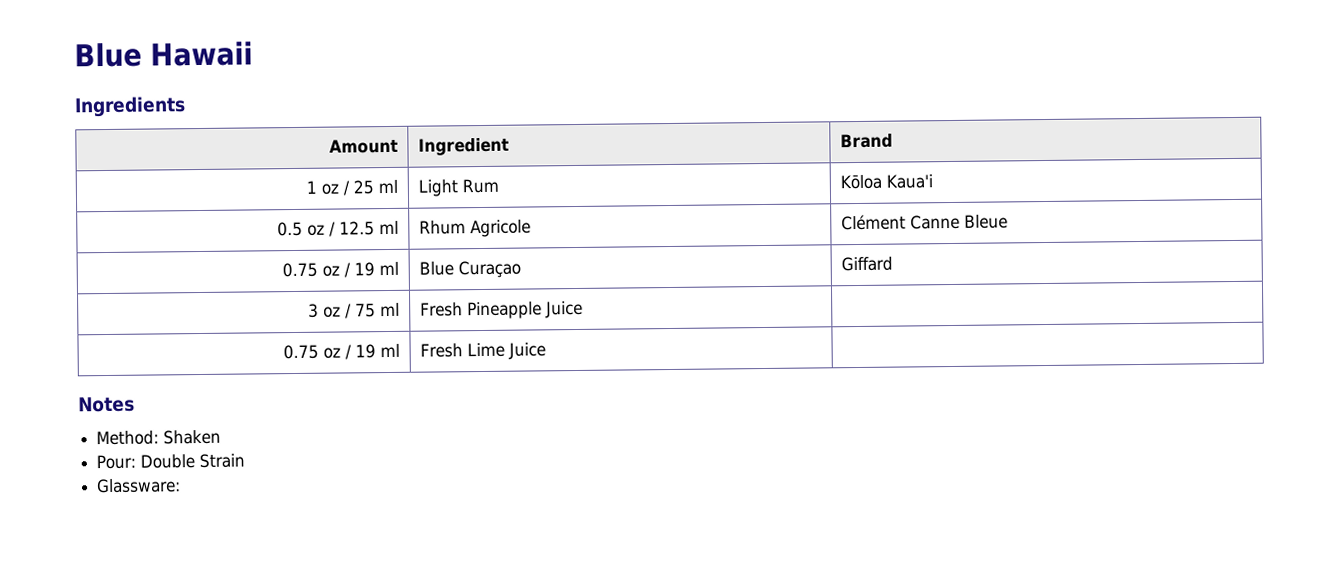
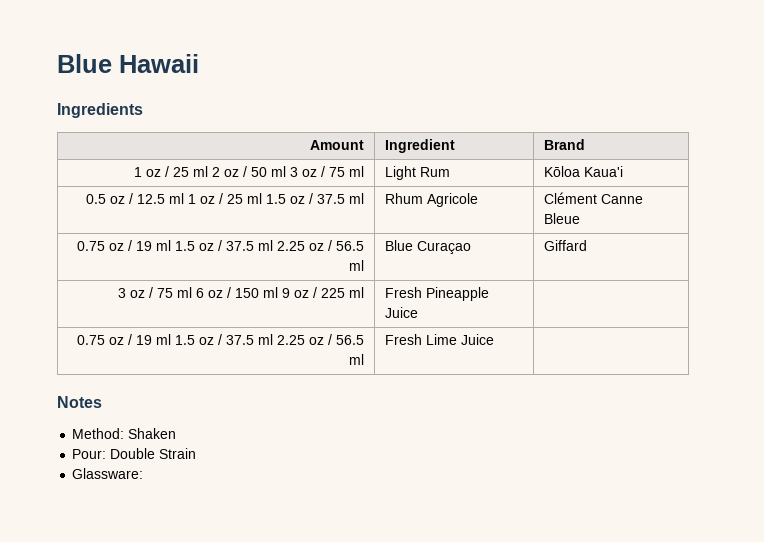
- 1 oz / 25 ml | Light Rum | Kōloa Kaua'i
+ 1 oz / 25 ml 2 oz / 50 ml 3 oz / 75 ml | Light Rum | Kōloa Kaua'i
- 0.5 oz / 12.5 ml | Rhum Agricole | Clément Canne Bleue
+ 0.5 oz / 12.5 ml 1 oz / 25 ml 1.5 oz / 37.5 ml | Rhum Agricole | Clément Canne Bleue
- 0.75 oz / 19 ml | Blue Curaçao | Giffard
+ 0.75 oz / 19 ml 1.5 oz / 37.5 ml 2.25 oz / 56.5 ml | Blue Curaçao | Giffard
- 3 oz / 75 ml | Fresh Pineapple Juice |
+ 3 oz / 75 ml 6 oz / 150 ml 9 oz / 225 ml | Fresh Pineapple Juice |
- 0.75 oz / 19 ml | Fresh Lime Juice |
+ 0.75 oz / 19 ml 1.5 oz / 37.5 ml 2.25 oz / 56.5 ml | Fresh Lime Juice |

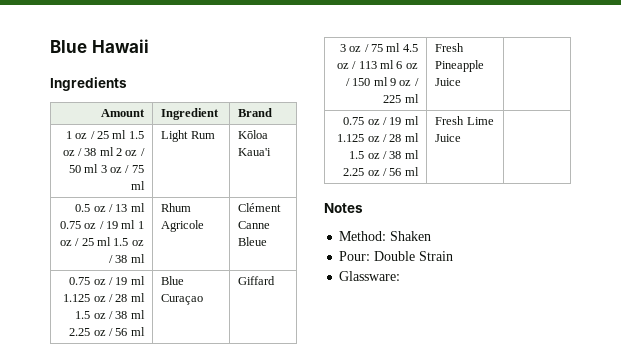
- 1 oz / 25 ml 2 oz / 50 ml 3 oz / 75 ml | Light Rum | Kōloa Kaua'i
+ 1 oz / 25 ml 1.5 oz / 38 ml 2 oz / 50 ml 3 oz / 75 ml | Light Rum | Kōloa Kaua'i
- 0.5 oz / 12.5 ml 1 oz / 25 ml 1.5 oz / 37.5 ml | Rhum Agricole | Clément Canne Bleue
+ 0.5 oz / 13 ml 0.75 oz / 19 ml 1 oz / 25 ml 1.5 oz / 38 ml | Rhum Agricole | Clément Canne Bleue
- 0.75 oz / 19 ml 1.5 oz / 37.5 ml 2.25 oz / 56.5 ml | Blue Curaçao | Giffard
+ 0.75 oz / 19 ml 1.125 oz / 28 ml 1.5 oz / 38 ml 2.25 oz / 56 ml | Blue Curaçao | Giffard
- 3 oz / 75 ml 6 oz / 150 ml 9 oz / 225 ml | Fresh Pineapple Juice |
+ 3 oz / 75 ml 4.5 oz / 113 ml 6 oz / 150 ml 9 oz / 225 ml | Fresh Pineapple Juice |
- 0.75 oz / 19 ml 1.5 oz / 37.5 ml 2.25 oz / 56.5 ml | Fresh Lime Juice |
+ 0.75 oz / 19 ml 1.125 oz / 28 ml 1.5 oz / 38 ml 2.25 oz / 56 ml | Fresh Lime Juice |

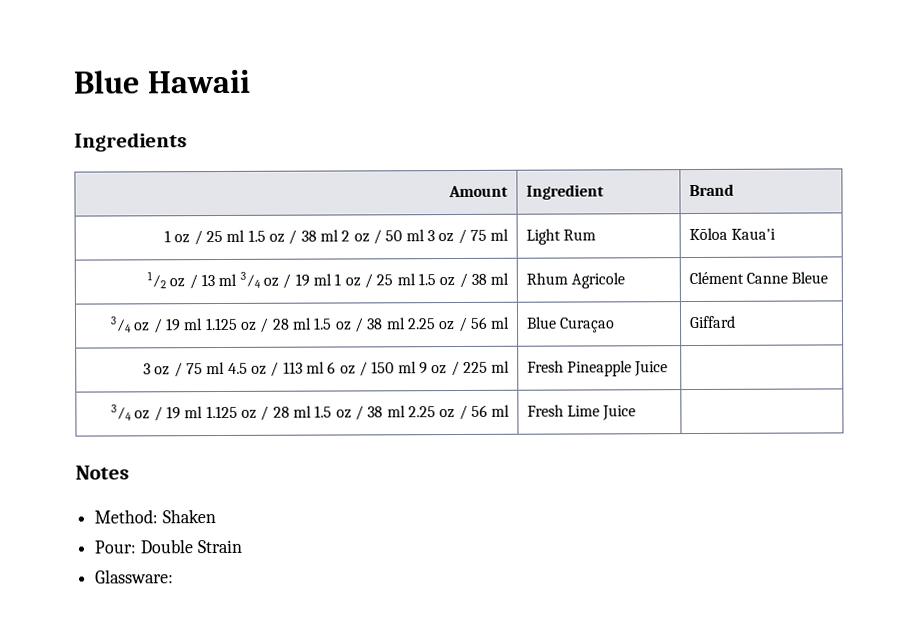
- 0.5 oz / 13 ml 0.75 oz / 19 ml 1 oz / 25 ml 1.5 oz / 38 ml | Rhum Agricole | Clément Canne Bleue
+ 1⁄2 oz / 13 ml 3⁄4 oz / 19 ml 1 oz / 25 ml 1.5 oz / 38 ml | Rhum Agricole | Clément Canne Bleue
- 0.75 oz / 19 ml 1.125 oz / 28 ml 1.5 oz / 38 ml 2.25 oz / 56 ml | Blue Curaçao | Giffard
+ 3⁄4 oz / 19 ml 1.125 oz / 28 ml 1.5 oz / 38 ml 2.25 oz / 56 ml | Blue Curaçao | Giffard
- 0.75 oz / 19 ml 1.125 oz / 28 ml 1.5 oz / 38 ml 2.25 oz / 56 ml | Fresh Lime Juice |
+ 3⁄4 oz / 19 ml 1.125 oz / 28 ml 1.5 oz / 38 ml 2.25 oz / 56 ml | Fresh Lime Juice |

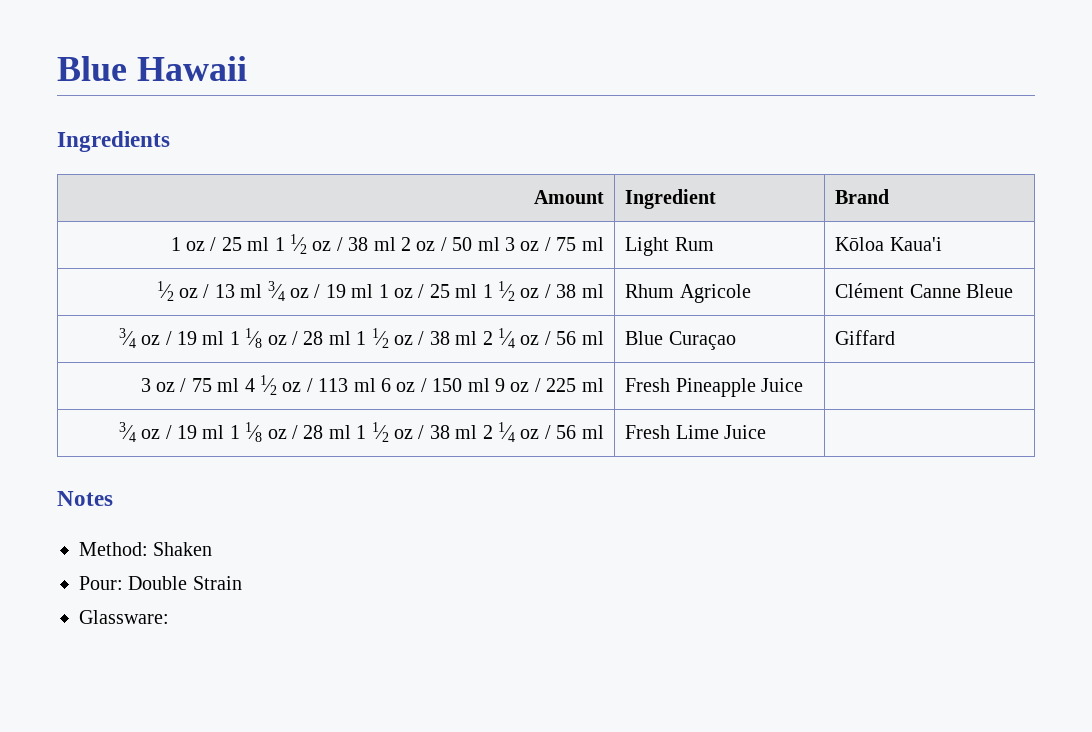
- 1 oz / 25 ml 1.5 oz / 38 ml 2 oz / 50 ml 3 oz / 75 ml | Light Rum | Kōloa Kaua'i
+ 1 oz / 25 ml 1 1⁄2 oz / 38 ml 2 oz / 50 ml 3 oz / 75 ml | Light Rum | Kōloa Kaua'i
- 1⁄2 oz / 13 ml 3⁄4 oz / 19 ml 1 oz / 25 ml 1.5 oz / 38 ml | Rhum Agricole | Clément Canne Bleue
+ 1⁄2 oz / 13 ml 3⁄4 oz / 19 ml 1 oz / 25 ml 1 1⁄2 oz / 38 ml | Rhum Agricole | Clément Canne Bleue
- 3⁄4 oz / 19 ml 1.125 oz / 28 ml 1.5 oz / 38 ml 2.25 oz / 56 ml | Blue Curaçao | Giffard
+ 3⁄4 oz / 19 ml 1 1⁄8 oz / 28 ml 1 1⁄2 oz / 38 ml 2 1⁄4 oz / 56 ml | Blue Curaçao | Giffard
- 3 oz / 75 ml 4.5 oz / 113 ml 6 oz / 150 ml 9 oz / 225 ml | Fresh Pineapple Juice |
+ 3 oz / 75 ml 4 1⁄2 oz / 113 ml 6 oz / 150 ml 9 oz / 225 ml | Fresh Pineapple Juice |
- 3⁄4 oz / 19 ml 1.125 oz / 28 ml 1.5 oz / 38 ml 2.25 oz / 56 ml | Fresh Lime Juice |
+ 3⁄4 oz / 19 ml 1 1⁄8 oz / 28 ml 1 1⁄2 oz / 38 ml 2 1⁄4 oz / 56 ml | Fresh Lime Juice |

